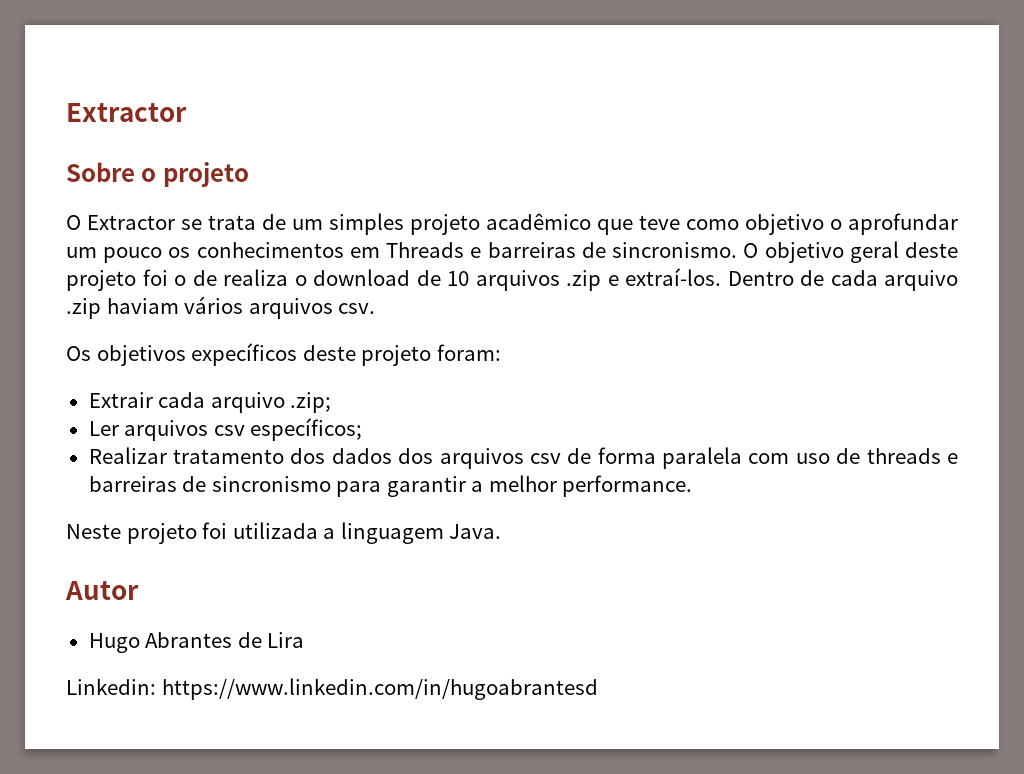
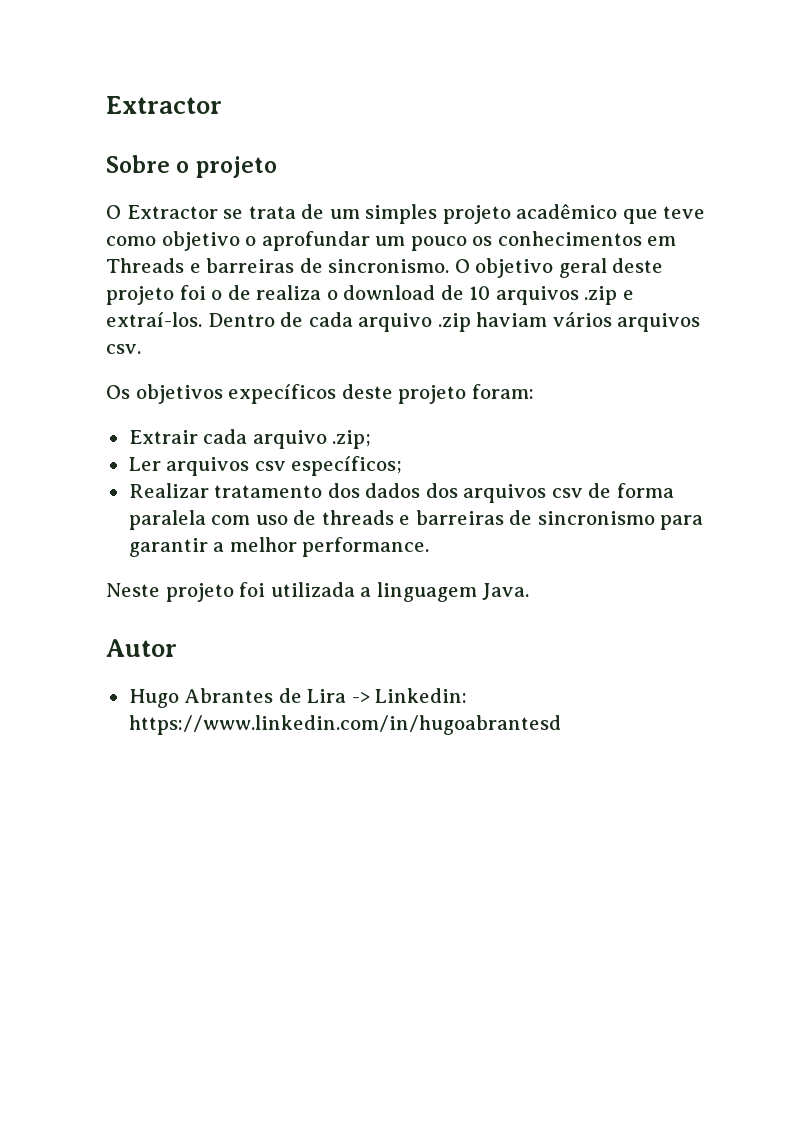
- Hugo Abrantes de Lira
- Linkedin: https://www.linkedin.com/in/hugoabrantesd
+ Hugo Abrantes de Lira -> Linkedin: https://www.linkedin.com/in/hugoabrantesd

